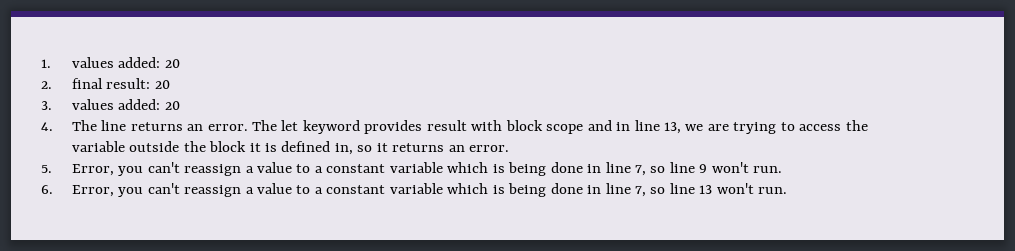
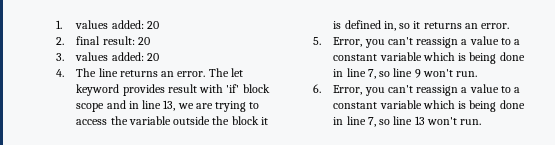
- The let keyword provides result with block scope and in line 13, we are trying to access the variable outside the block it is defined in, so it returns an error.
+ The let keyword provides result with 'if' block scope and in line 13, we are trying to access the variable outside the block it is defined in, so it returns an error.

